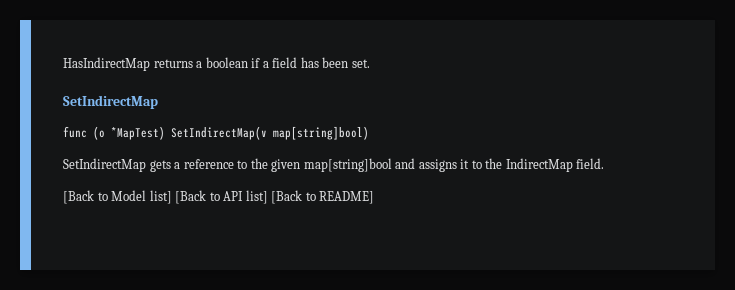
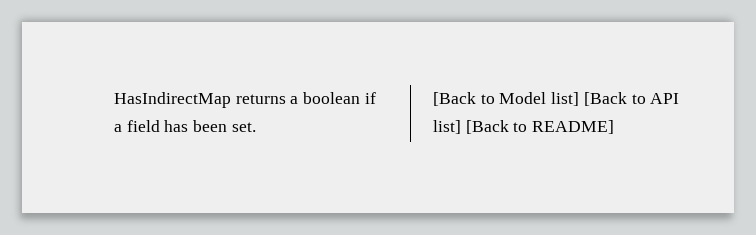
  HasIndirectMap returns a boolean if a field has been set.
- SetIndirectMap
- func (o *MapTest) SetIndirectMap(v map[string]bool)
- SetIndirectMap gets a reference to the given map[string]bool and assigns it to the IndirectMap field.

